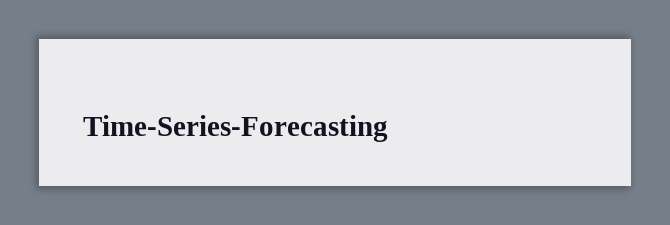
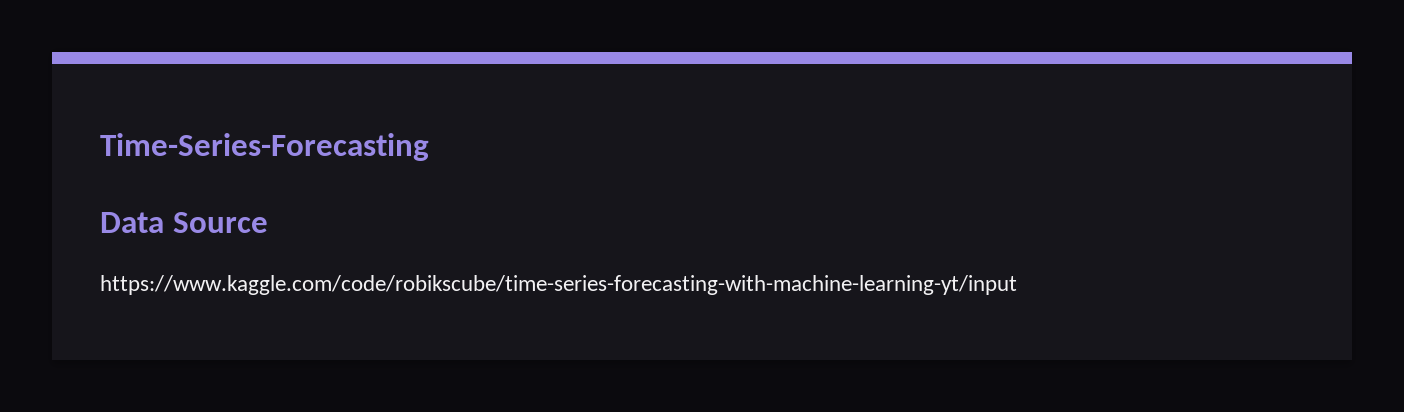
+ Data Source
+ https://www.kaggle.com/code/robikscube/time-series-forecasting-with-machine-learning-yt/input

